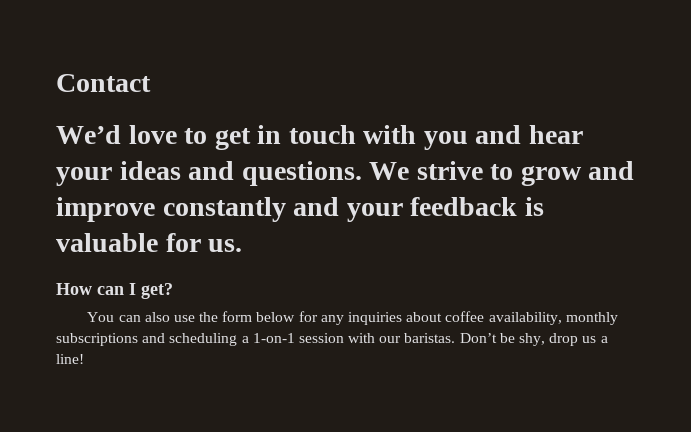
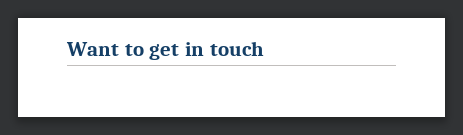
- Contact
- We’d love to get in touch with you and hear your ideas and questions. We strive to grow and improve constantly and your feedback is valuable for us.
- How can I get?
- You can also use the form below for any inquiries about coffee availability, monthly subscriptions and scheduling a 1-on-1 session with our baristas. Don’t be shy, drop us a line!
+ Want to get in touch

